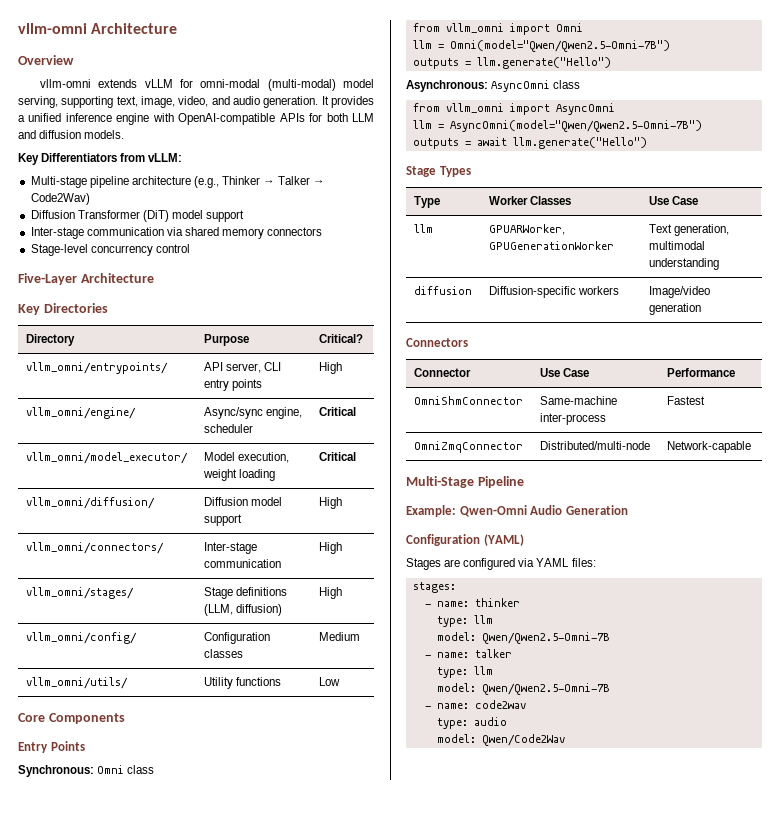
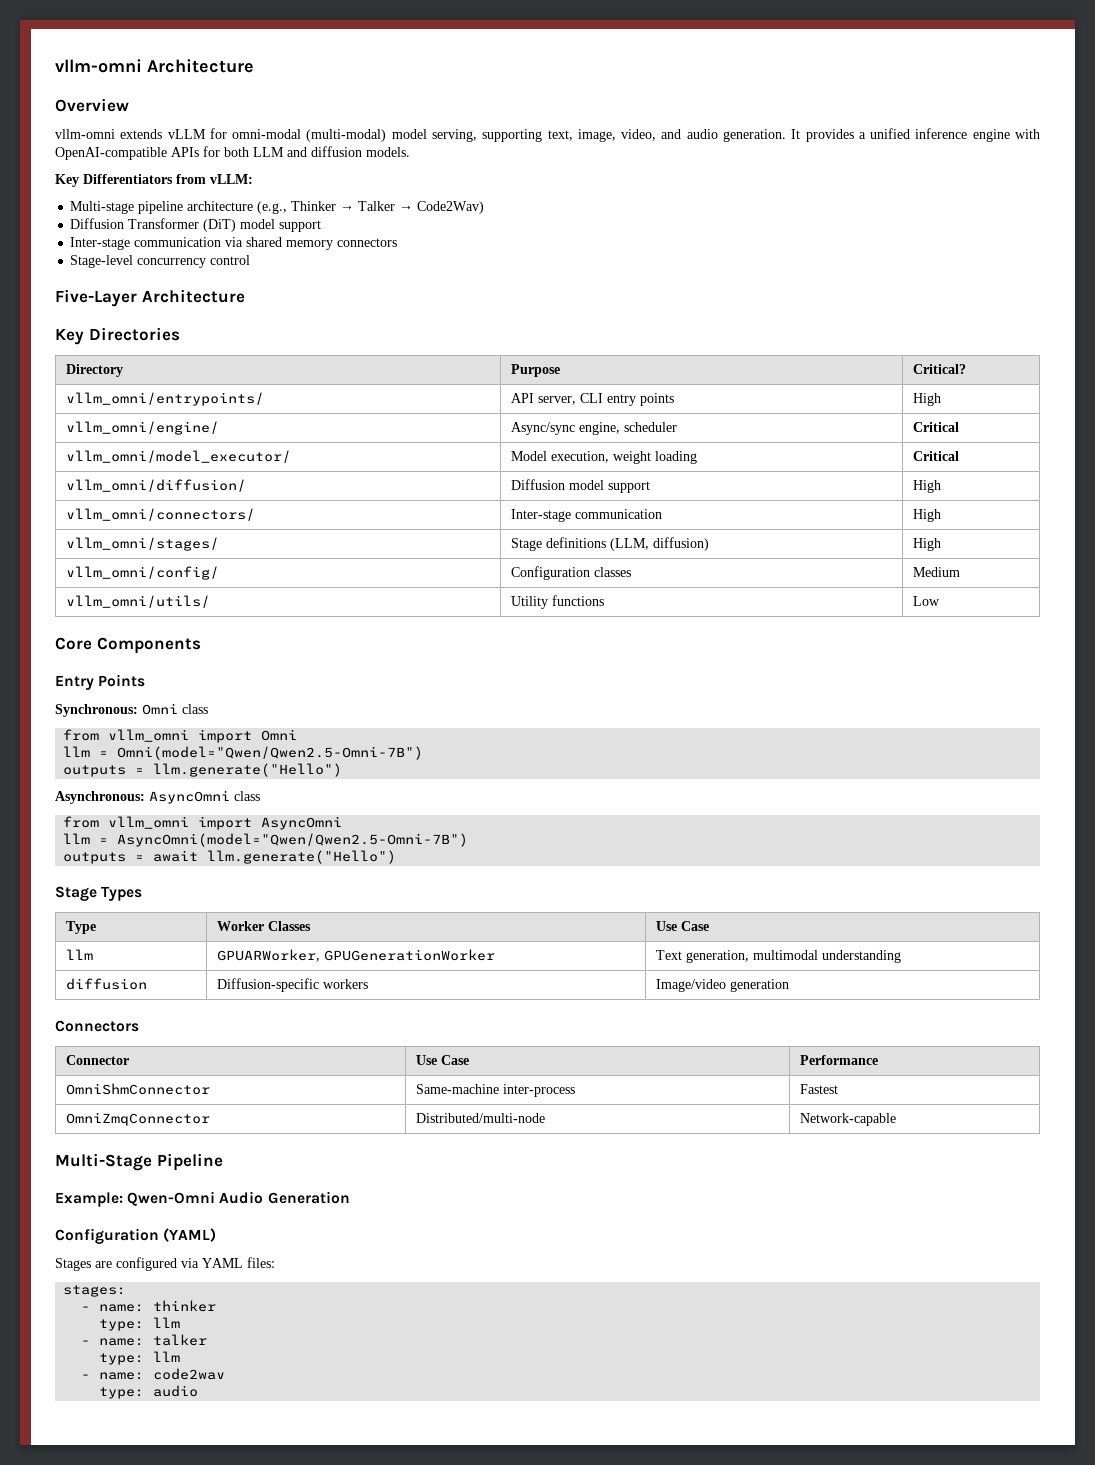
  - name: thinker
  type: llm
- model: Qwen/Qwen2.5-Omni-7B
  - name: talker
  type: llm
- model: Qwen/Qwen2.5-Omni-7B
- model: Qwen/Code2Wav

